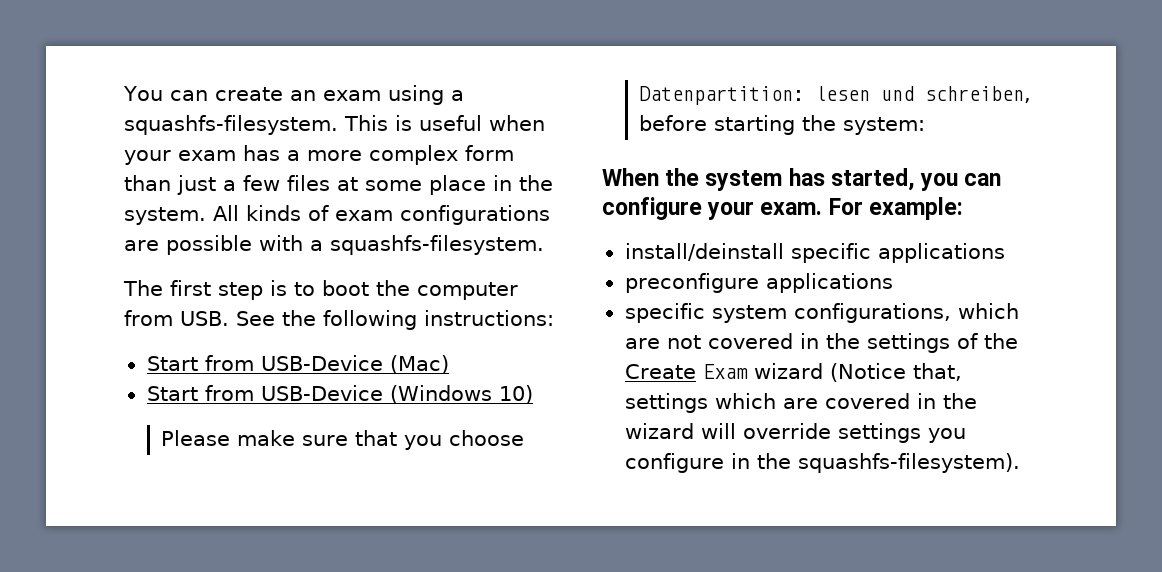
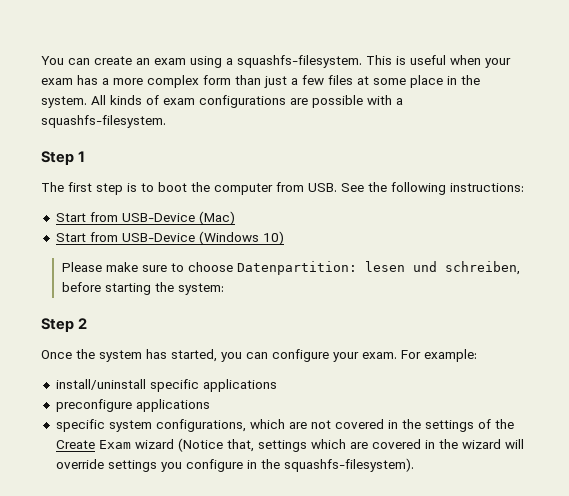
+ Step 1
- Please make sure that you choose Datenpartition: lesen und schreiben, before starting the system:
+ Please make sure to choose Datenpartition: lesen und schreiben, before starting the system:
- When the system has started, you can configure your exam.
+ Step 2
+ Once the system has started, you can configure your exam.
- install/deinstall specific applications
+ install/uninstall specific applications

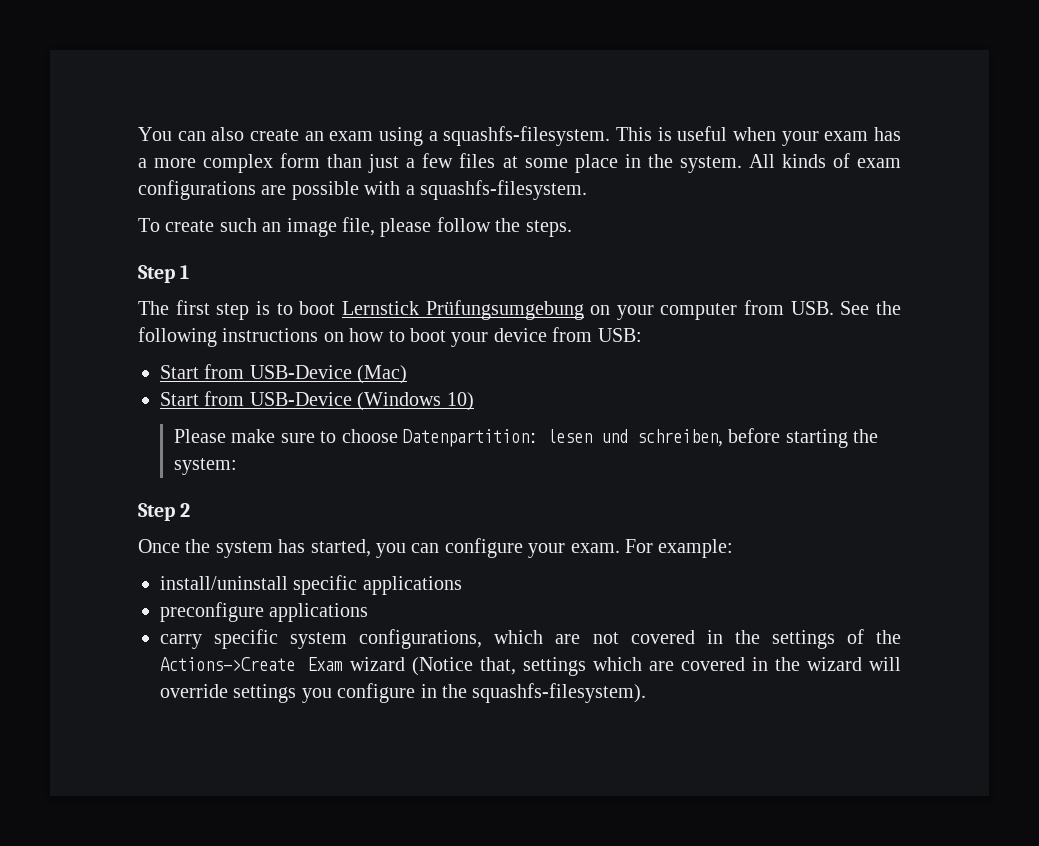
- You can create an exam using a squashfs-filesystem.
+ You can also create an exam using a squashfs-filesystem.
+ To create such an image file, please follow the steps.
- The first step is to boot the computer from USB. See the following instructions:
+ The first step is to boot Lernstick Prüfungsumgebung on your computer from USB. See the following instructions on how to boot your device from USB:
- specific system configurations, which are not covered in the settings of the Create Exam wizard (Notice that, settings which are covered in the wizard will override settings you configure in the squashfs-filesystem).
+ carry specific system configurations, which are not covered in the settings of the Actions->Create Exam wizard (Notice that, settings which are covered in the wizard will override settings you configure in the squashfs-filesystem).

